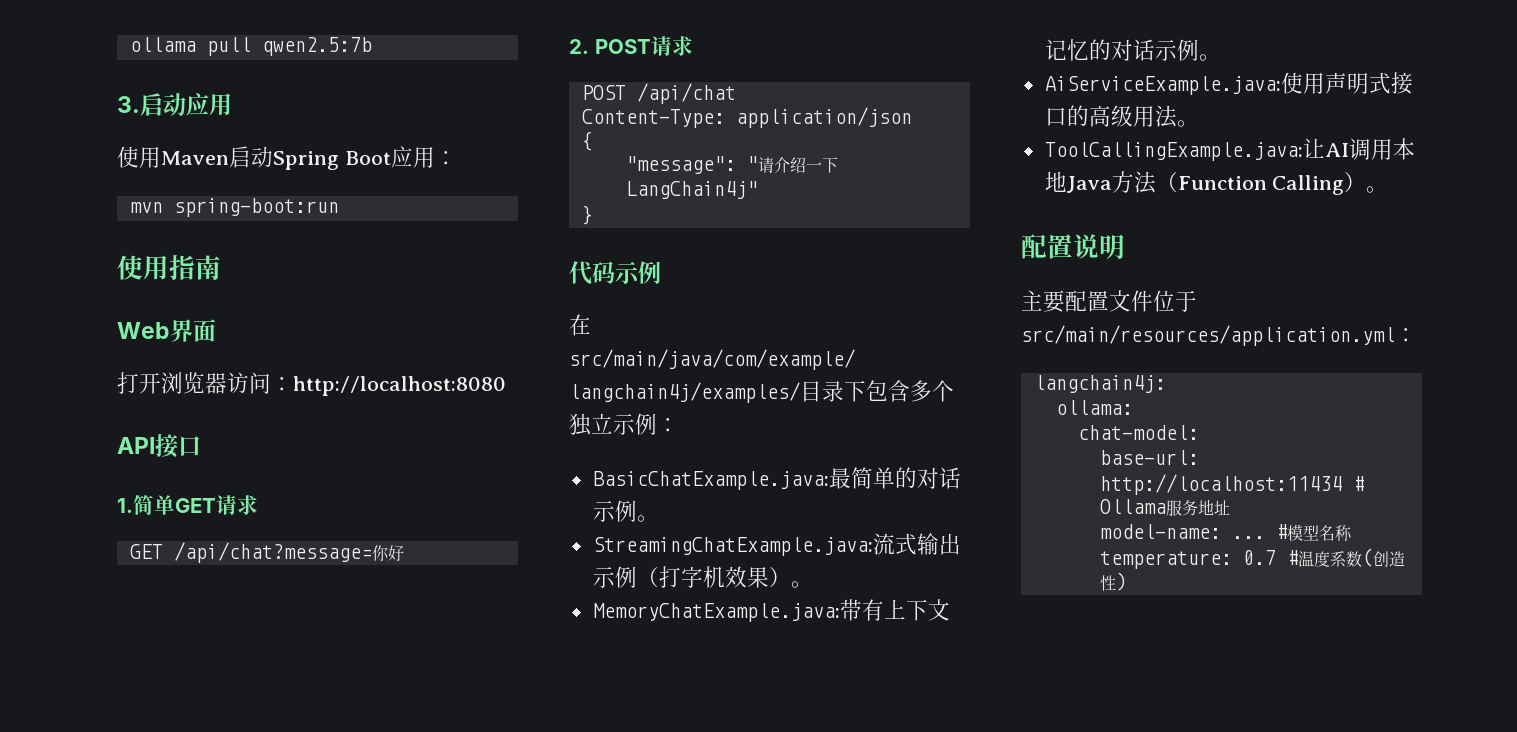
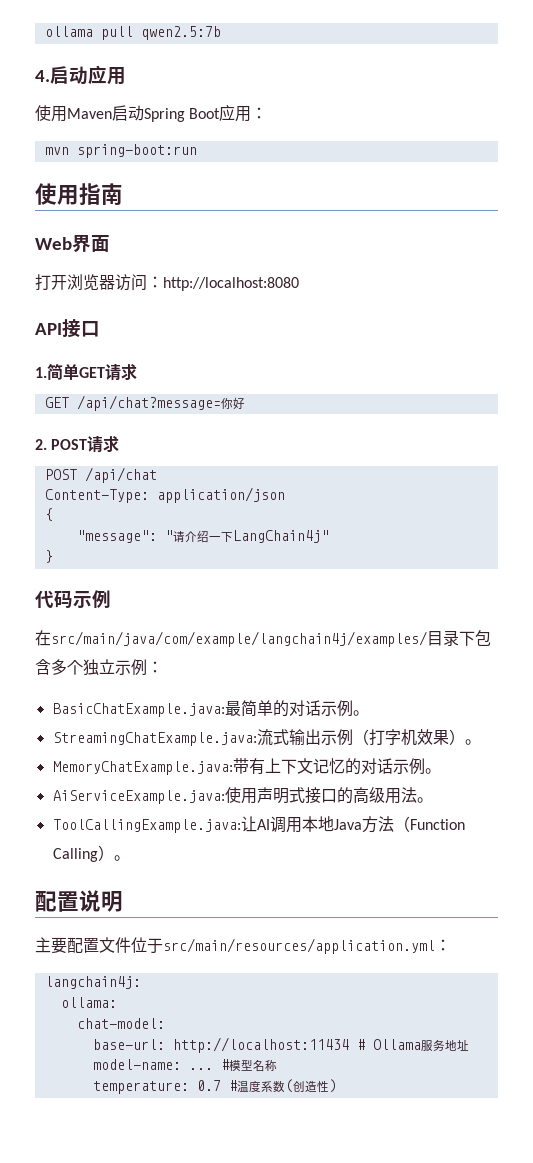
- 3.启动应用
+ 4.启动应用

